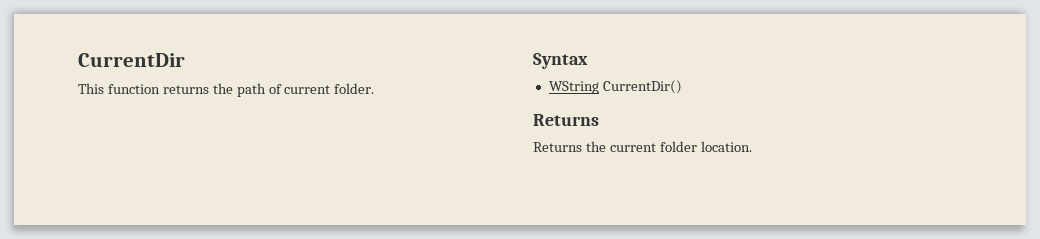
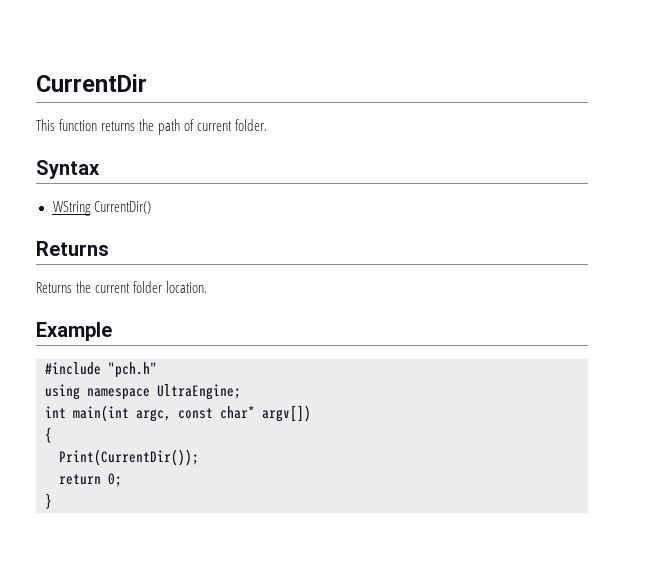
+ Example
+ #include "pch.h"
+ using namespace UltraEngine;
+ int main(int argc, const char* argv[])
+ {
+ Print(CurrentDir());
+ return 0;
+ }

